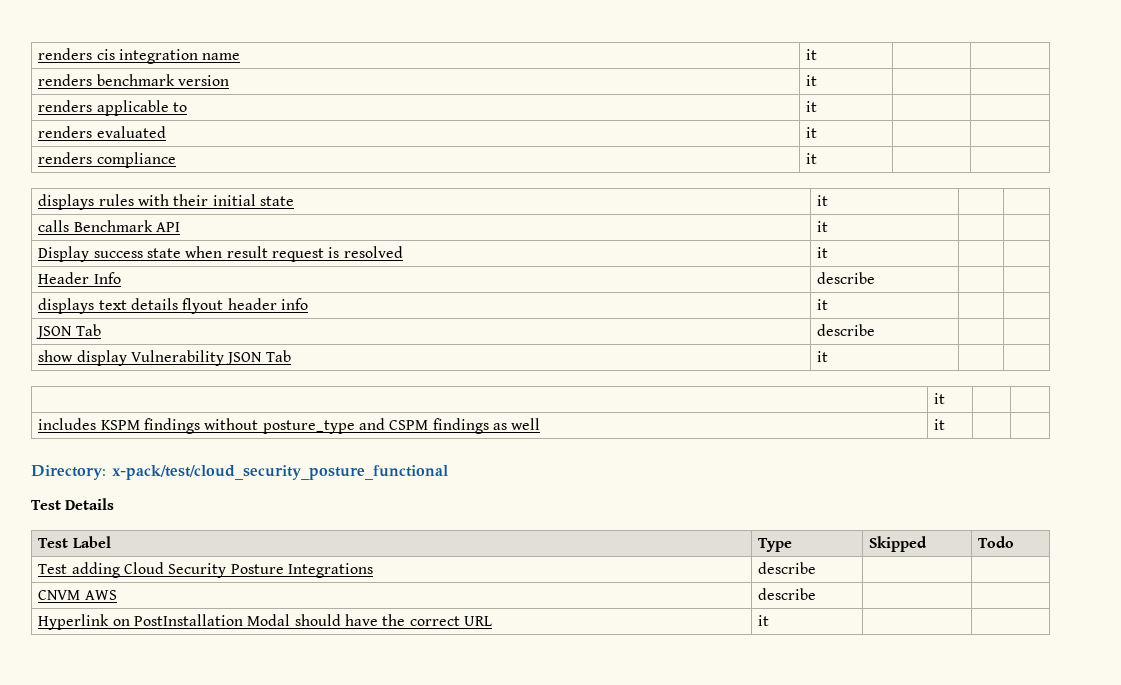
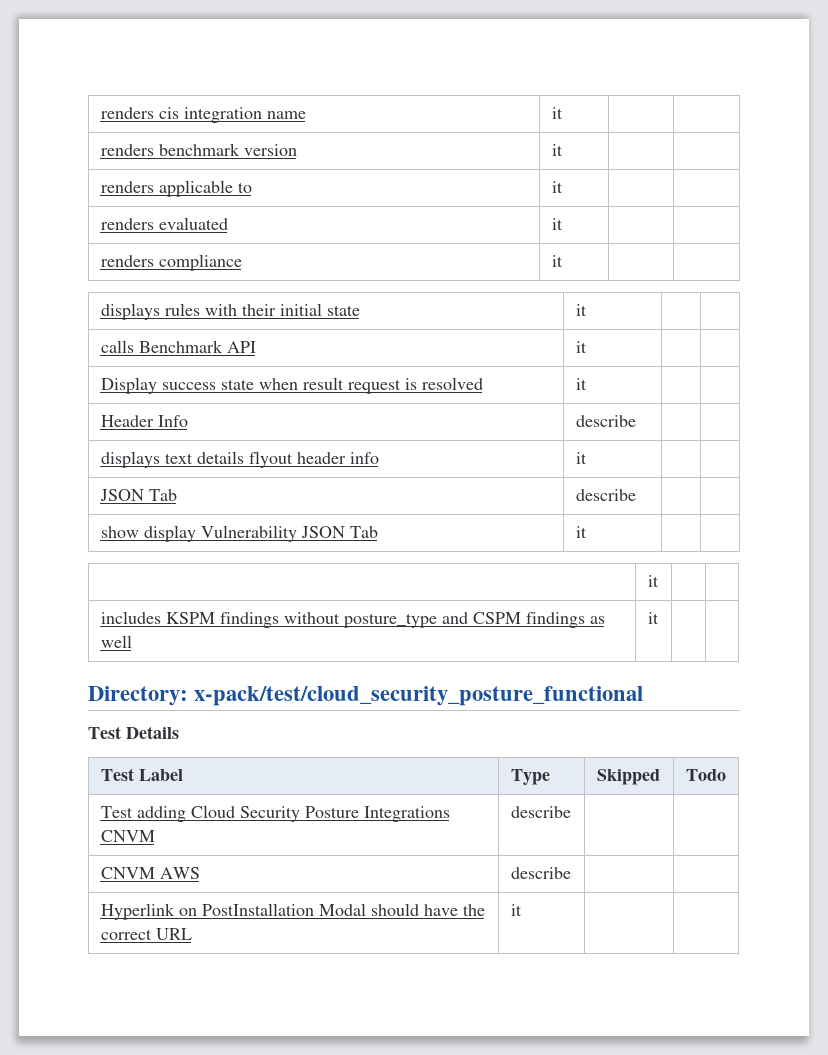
- Test adding Cloud Security Posture Integrations | describe | |
+ Test adding Cloud Security Posture Integrations CNVM | describe | |

